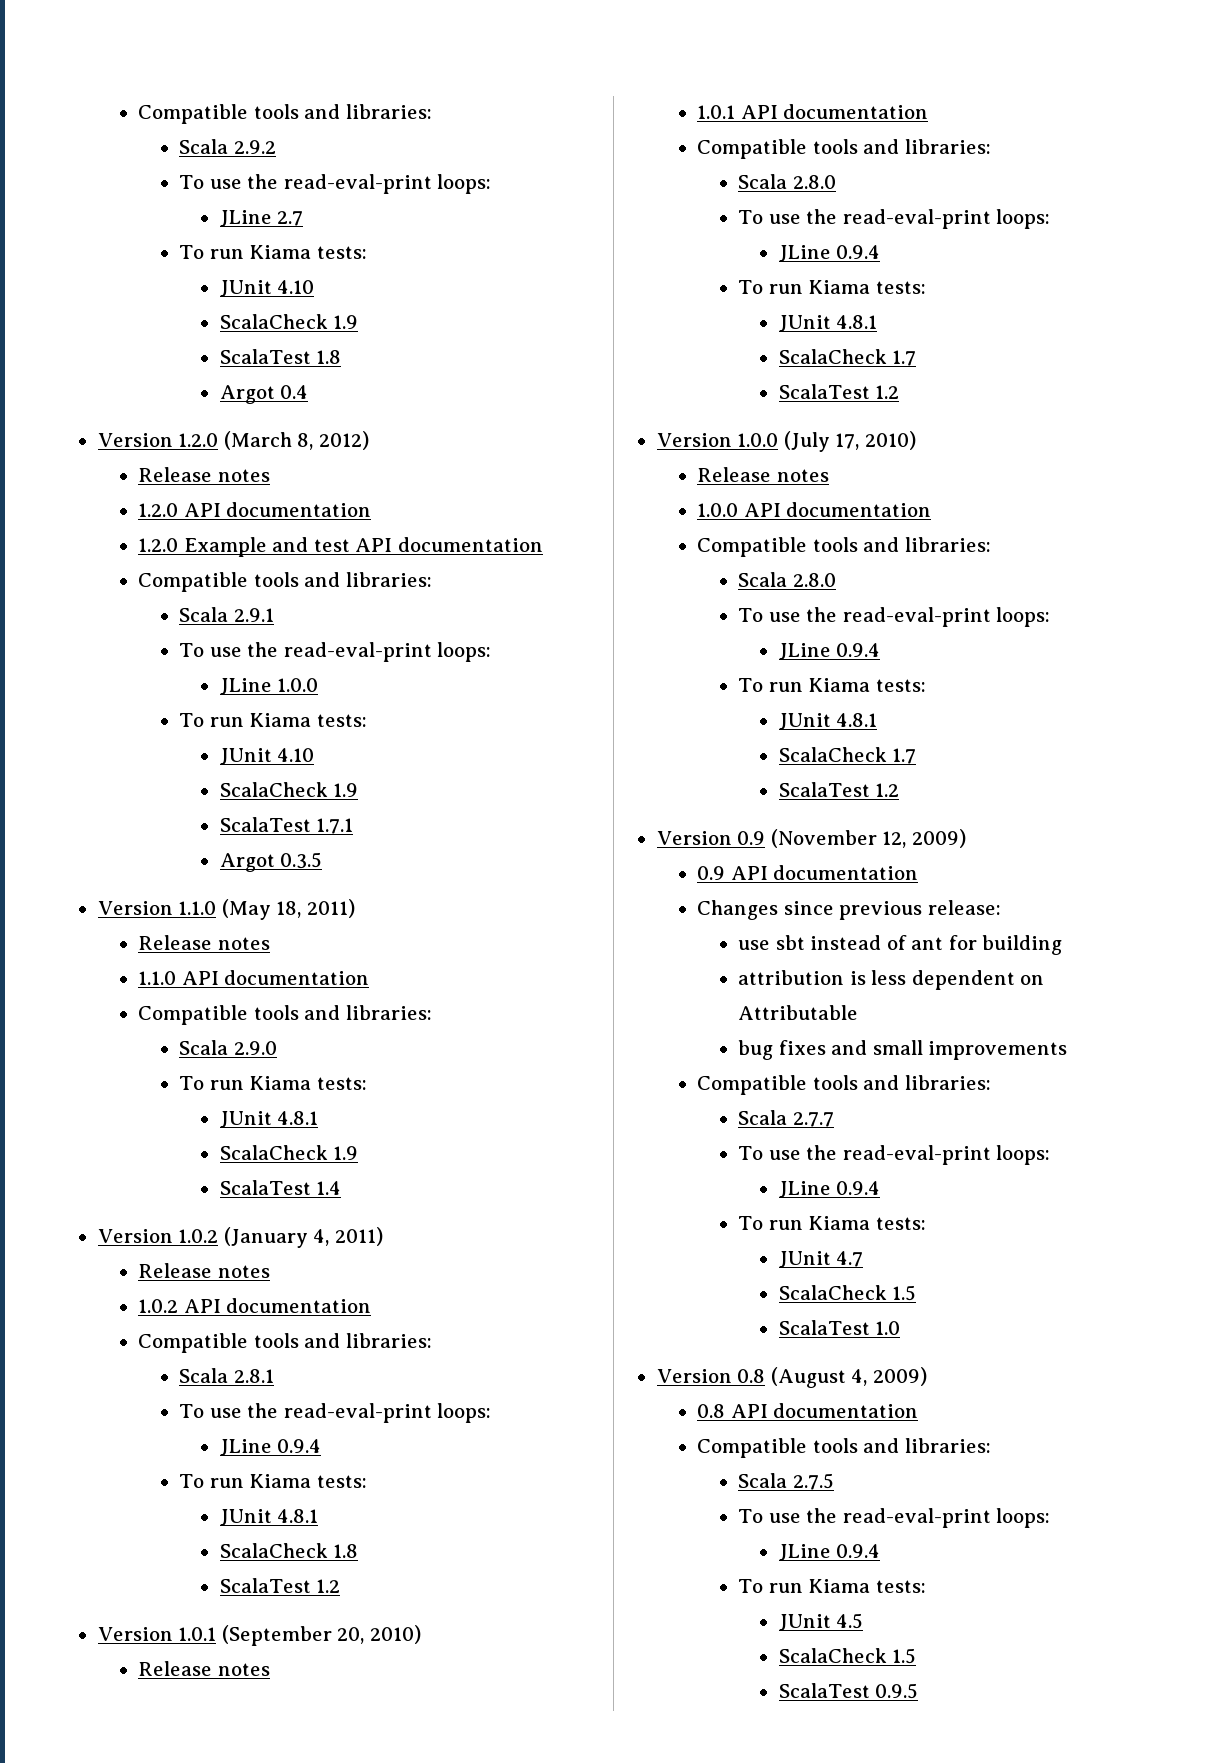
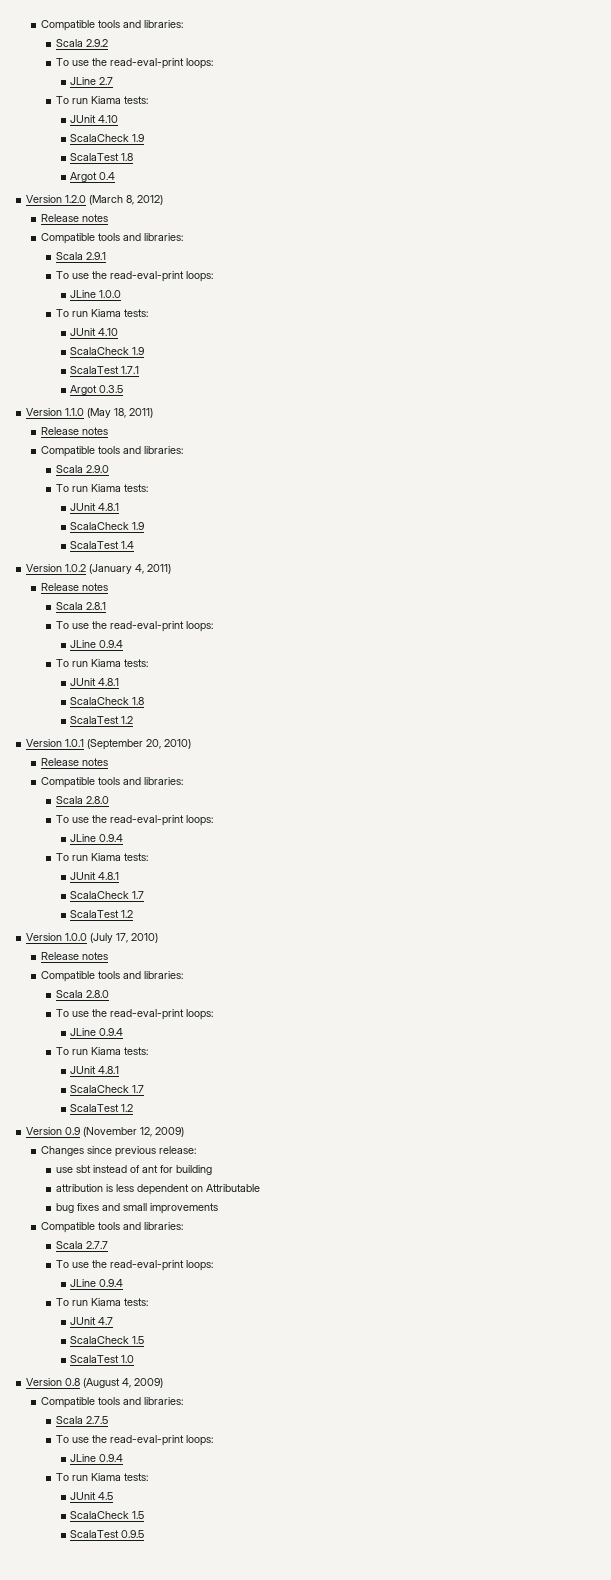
- 1.2.0 API documentation
- 1.2.0 Example and test API documentation
- 1.1.0 API documentation
- 1.0.2 API documentation
- Compatible tools and libraries:
- 1.0.1 API documentation
- 1.0.0 API documentation
- 0.9 API documentation
- 0.8 API documentation

